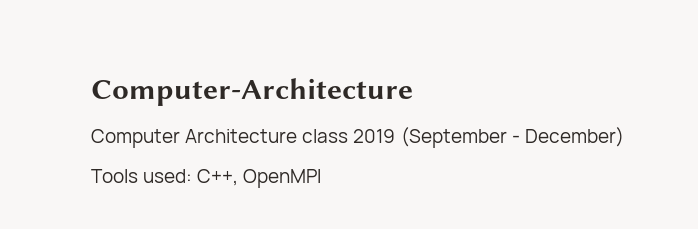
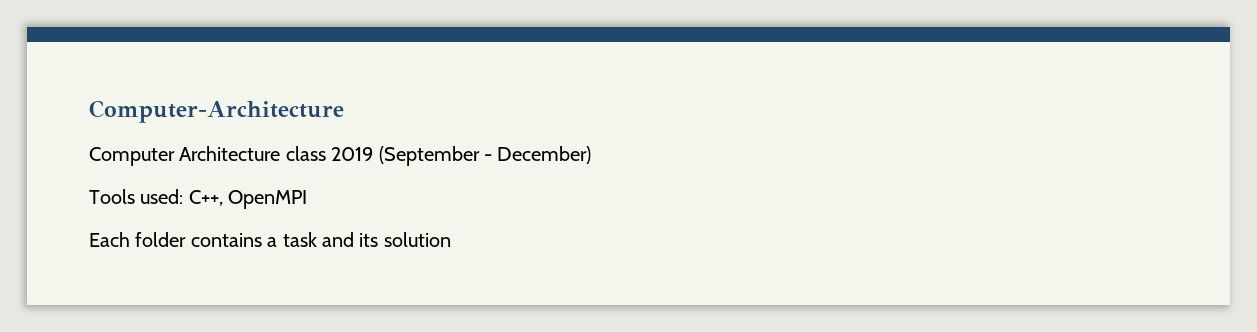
+ Each folder contains a task and its solution

